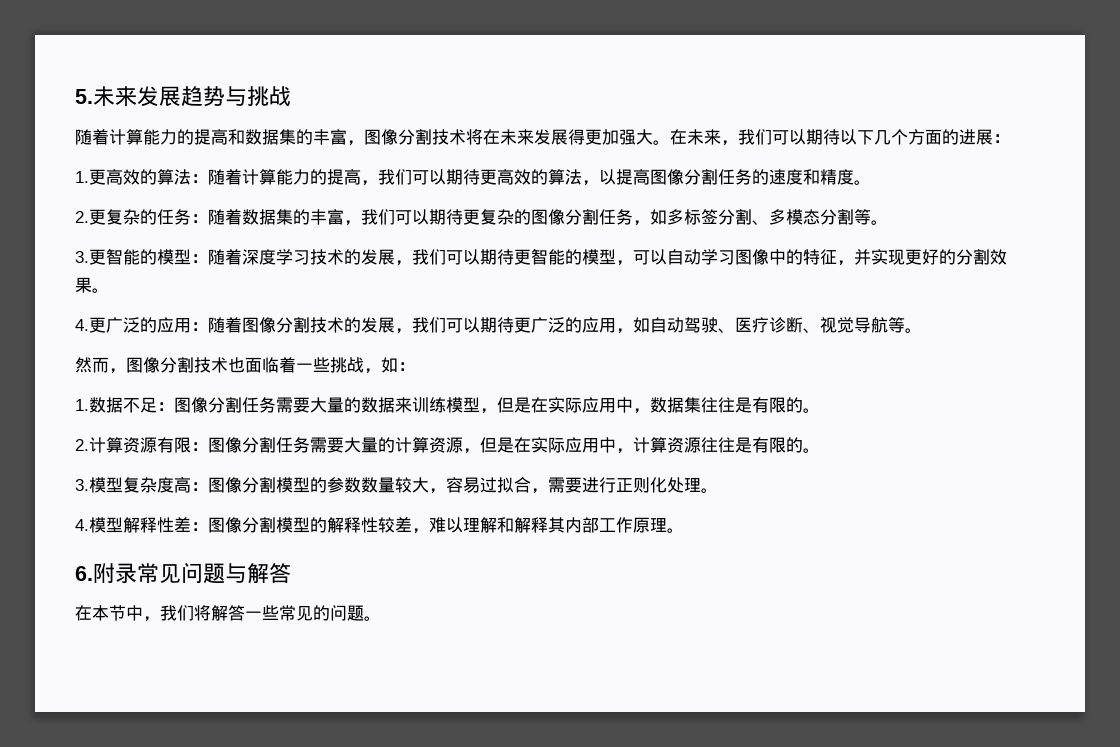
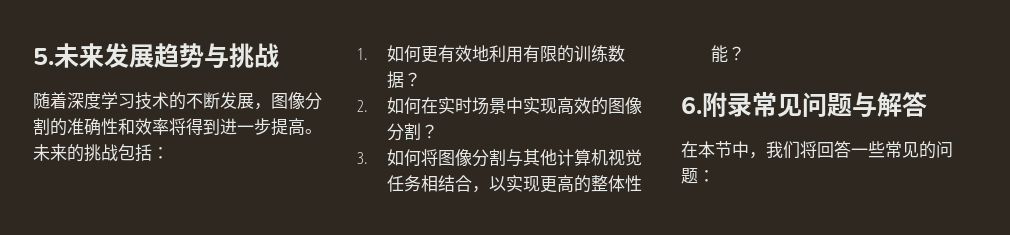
- 随着计算能力的提高和数据集的丰富，图像分割技术将在未来发展得更加强大。在未来，我们可以期待以下几个方面的进展：
- 1.更高效的算法：随着计算能力的提高，我们可以期待更高效的算法，以提高图像分割任务的速度和精度。
- 2.更复杂的任务：随着数据集的丰富，我们可以期待更复杂的图像分割任务，如多标签分割、多模态分割等。
- 3.更智能的模型：随着深度学习技术的发展，我们可以期待更智能的模型，可以自动学习图像中的特征，并实现更好的分割效果。
- 4.更广泛的应用：随着图像分割技术的发展，我们可以期待更广泛的应用，如自动驾驶、医疗诊断、视觉导航等。
- 然而，图像分割技术也面临着一些挑战，如：
- 1.数据不足：图像分割任务需要大量的数据来训练模型，但是在实际应用中，数据集往往是有限的。
- 2.计算资源有限：图像分割任务需要大量的计算资源，但是在实际应用中，计算资源往往是有限的。
- 3.模型复杂度高：图像分割模型的参数数量较大，容易过拟合，需要进行正则化处理。
- 4.模型解释性差：图像分割模型的解释性较差，难以理解和解释其内部工作原理。
+ 随着深度学习技术的不断发展，图像分割的准确性和效率将得到进一步提高。未来的挑战包括：
+ 1.如何更有效地利用有限的训练数据？
+ 2.如何在实时场景中实现高效的图像分割？
+ 3.如何将图像分割与其他计算机视觉任务相结合，以实现更高的整体性能？
- 在本节中，我们将解答一些常见的问题。
+ 在本节中，我们将回答一些常见的问题：

